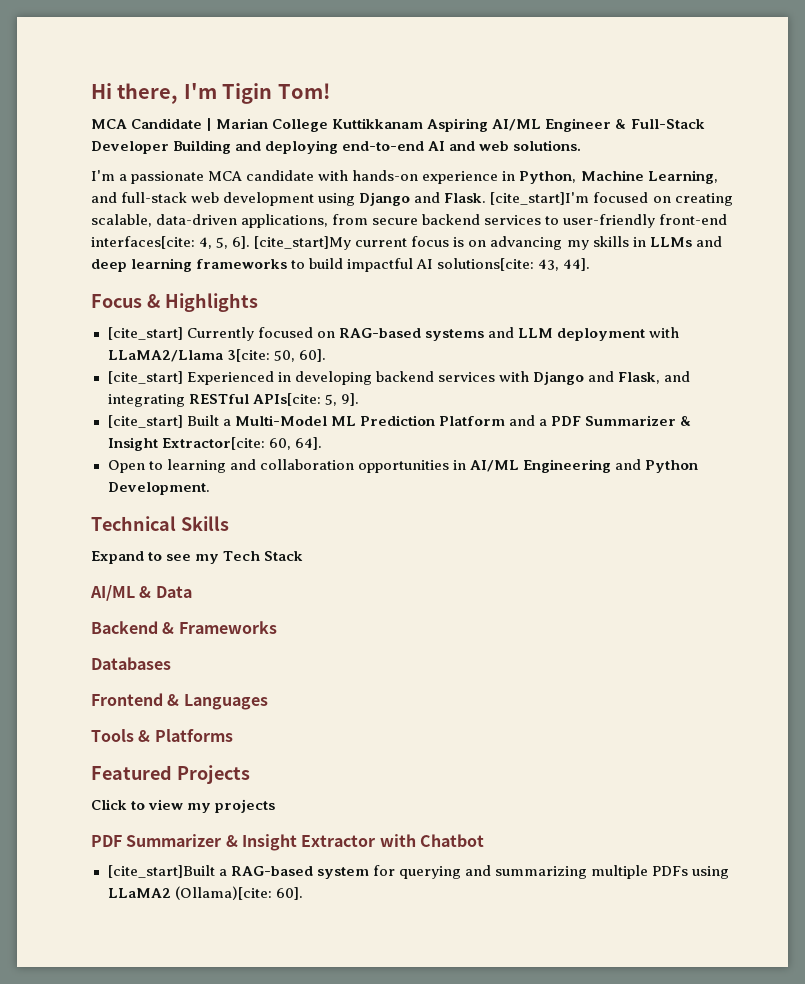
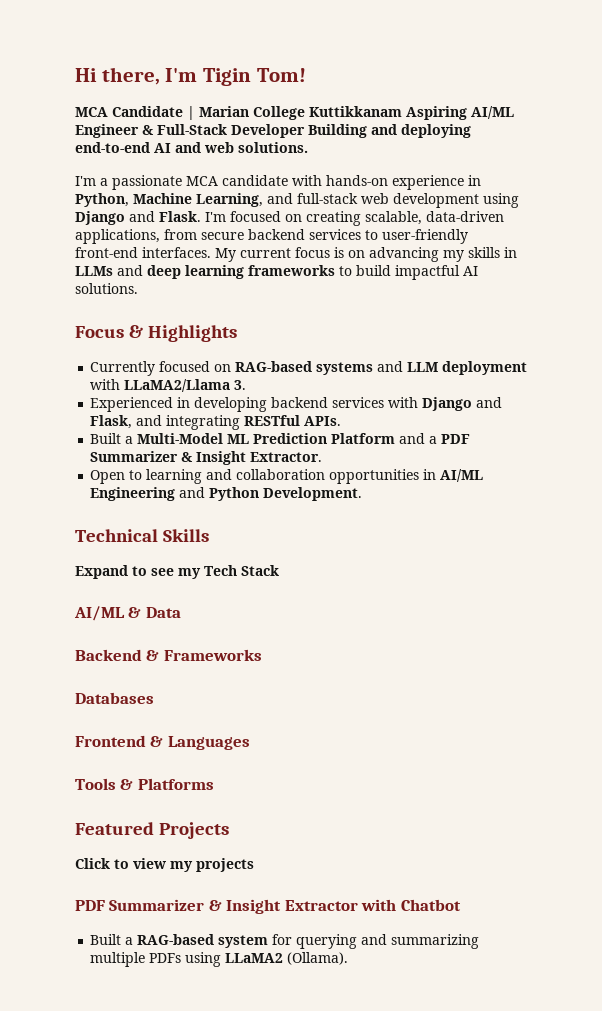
- [cite_start]I'm focused on creating scalable, data-driven applications, from secure backend services to user-friendly front-end interfaces[cite: 4, 5, 6]. [cite_start]My current focus is on advancing my skills in LLMs and deep learning frameworks to build impactful AI solutions[cite: 43, 44].
+ I'm focused on creating scalable, data-driven applications, from secure backend services to user-friendly front-end interfaces. My current focus is on advancing my skills in LLMs and deep learning frameworks to build impactful AI solutions.
- [cite_start] Currently focused on RAG-based systems and LLM deployment with LLaMA2/Llama 3[cite: 50, 60].
- [cite_start] Experienced in developing backend services with Django and Flask, and integrating RESTful APIs[cite: 5, 9].
- [cite_start] Built a Multi-Model ML Prediction Platform and a PDF Summarizer & Insight Extractor[cite: 60, 64].
+ Currently focused on RAG-based systems and LLM deployment with LLaMA2/Llama 3.
+ Experienced in developing backend services with Django and Flask, and integrating RESTful APIs.
+ Built a Multi-Model ML Prediction Platform and a PDF Summarizer & Insight Extractor.
- [cite_start]Built a RAG-based system for querying and summarizing multiple PDFs using LLaMA2 (Ollama)[cite: 60].
+ Built a RAG-based system for querying and summarizing multiple PDFs using LLaMA2 (Ollama).

